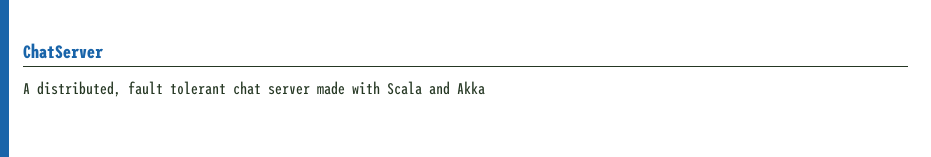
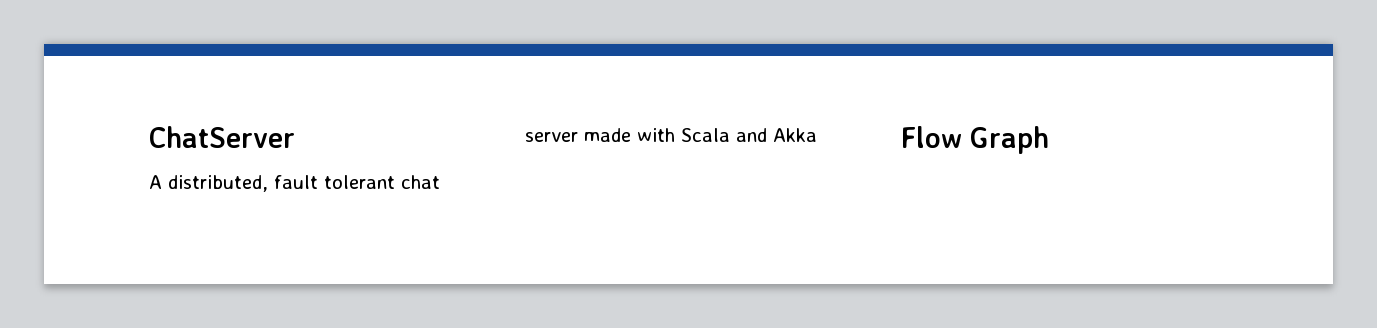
+ Flow Graph

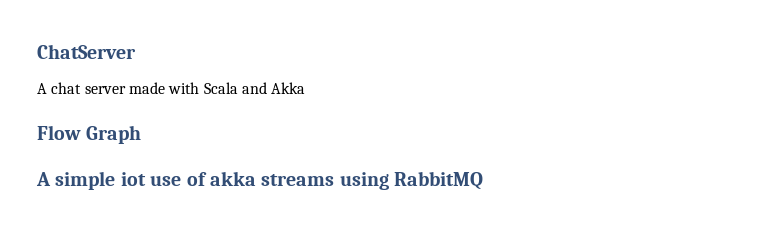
- A distributed, fault tolerant chat server made with Scala and Akka
+ A chat server made with Scala and Akka
+ A simple iot use of akka streams using RabbitMQ

